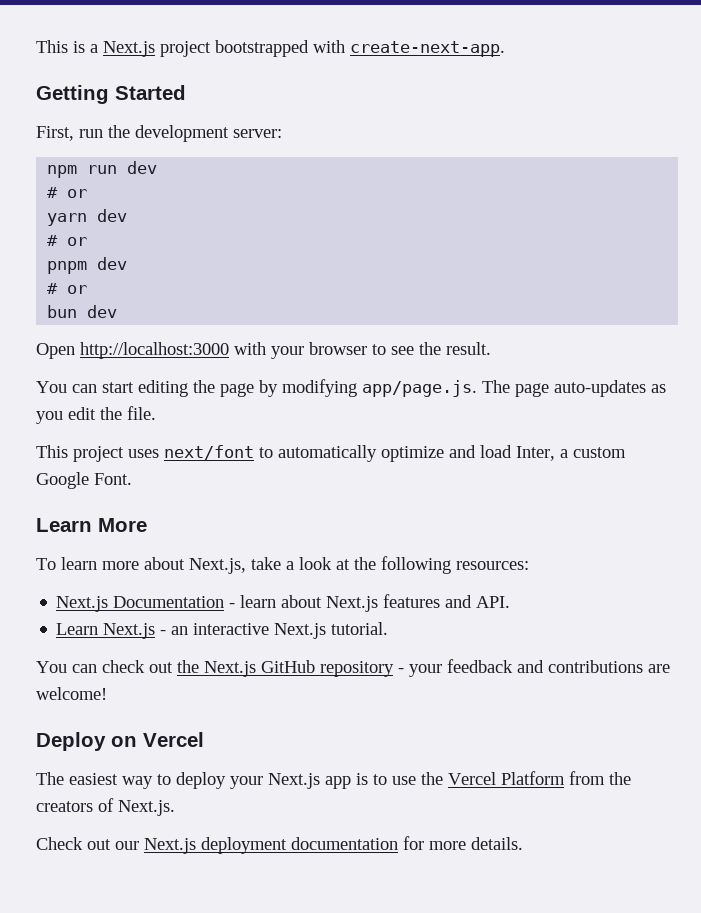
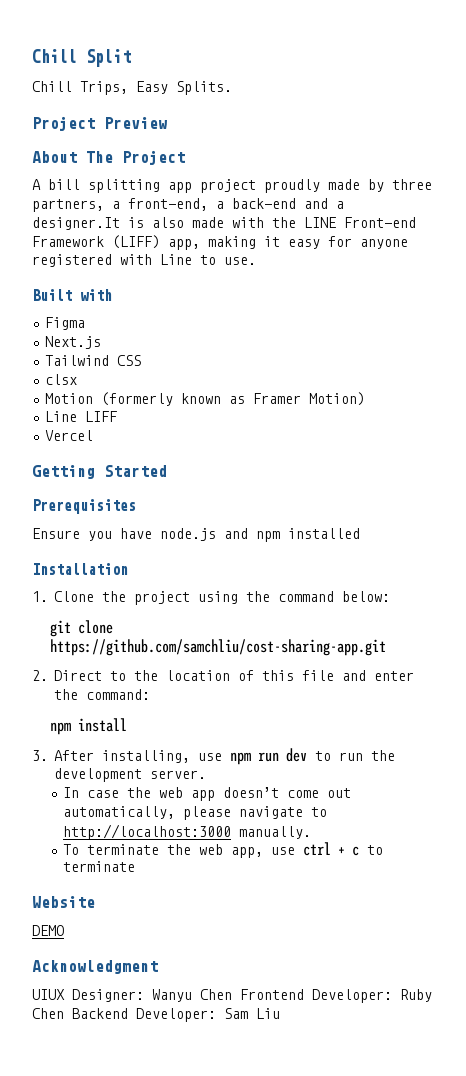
- This is a Next.js project bootstrapped with create-next-app.
+ Chill Split
+ Chill Trips, Easy Splits.
+ Project Preview
+ About The Project
+ A bill splitting app project proudly made by three partners, a front-end, a back-end and a designer.It is also made with the LINE Front-end Framework (LIFF) app, making it easy for anyone registered with Line to use.
+ Built with
+ Figma
+ Next.js
+ Tailwind CSS
+ clsx
+ Motion (formerly known as Framer Motion)
+ Line LIFF
+ Vercel
  Getting Started
- First, run the development server:
- npm run dev
- # or
- yarn dev
- # or
- pnpm dev
- # or
- bun dev
- Open http://localhost:3000 with your browser to see the result.
- You can start editing the page by modifying app/page.js. The page auto-updates as you edit the file.
- This project uses next/font to automatically optimize and load Inter, a custom Google Font.
- Learn More
- To learn more about Next.js, take a look at the following resources:
- Next.js Documentation - learn about Next.js features and API.
- Learn Next.js - an interactive Next.js tutorial.
- You can check out the Next.js GitHub repository - your feedback and contributions are welcome!
- Deploy on Vercel
- The easiest way to deploy your Next.js app is to use the Vercel Platform from the creators of Next.js.
- Check out our Next.js deployment documentation for more details.
+ Prerequisites
+ Ensure you have node.js and npm installed
+ Installation
+ 1. Clone the project using the command below:
+ git clone https://github.com/samchliu/cost-sharing-app.git
+ 2. Direct to the location of this file and enter the command:
+ npm install
+ 3. After installing, use npm run dev to run the development server.
+ In case the web app doesn’t come out automatically, please navigate to http://localhost:3000 manually.
+ To terminate the web app, use ctrl + c to terminate
+ Website
+ DEMO
+ Acknowledgment
+ UIUX Designer: Wanyu Chen Frontend Developer: Ruby Chen Backend Developer: Sam Liu

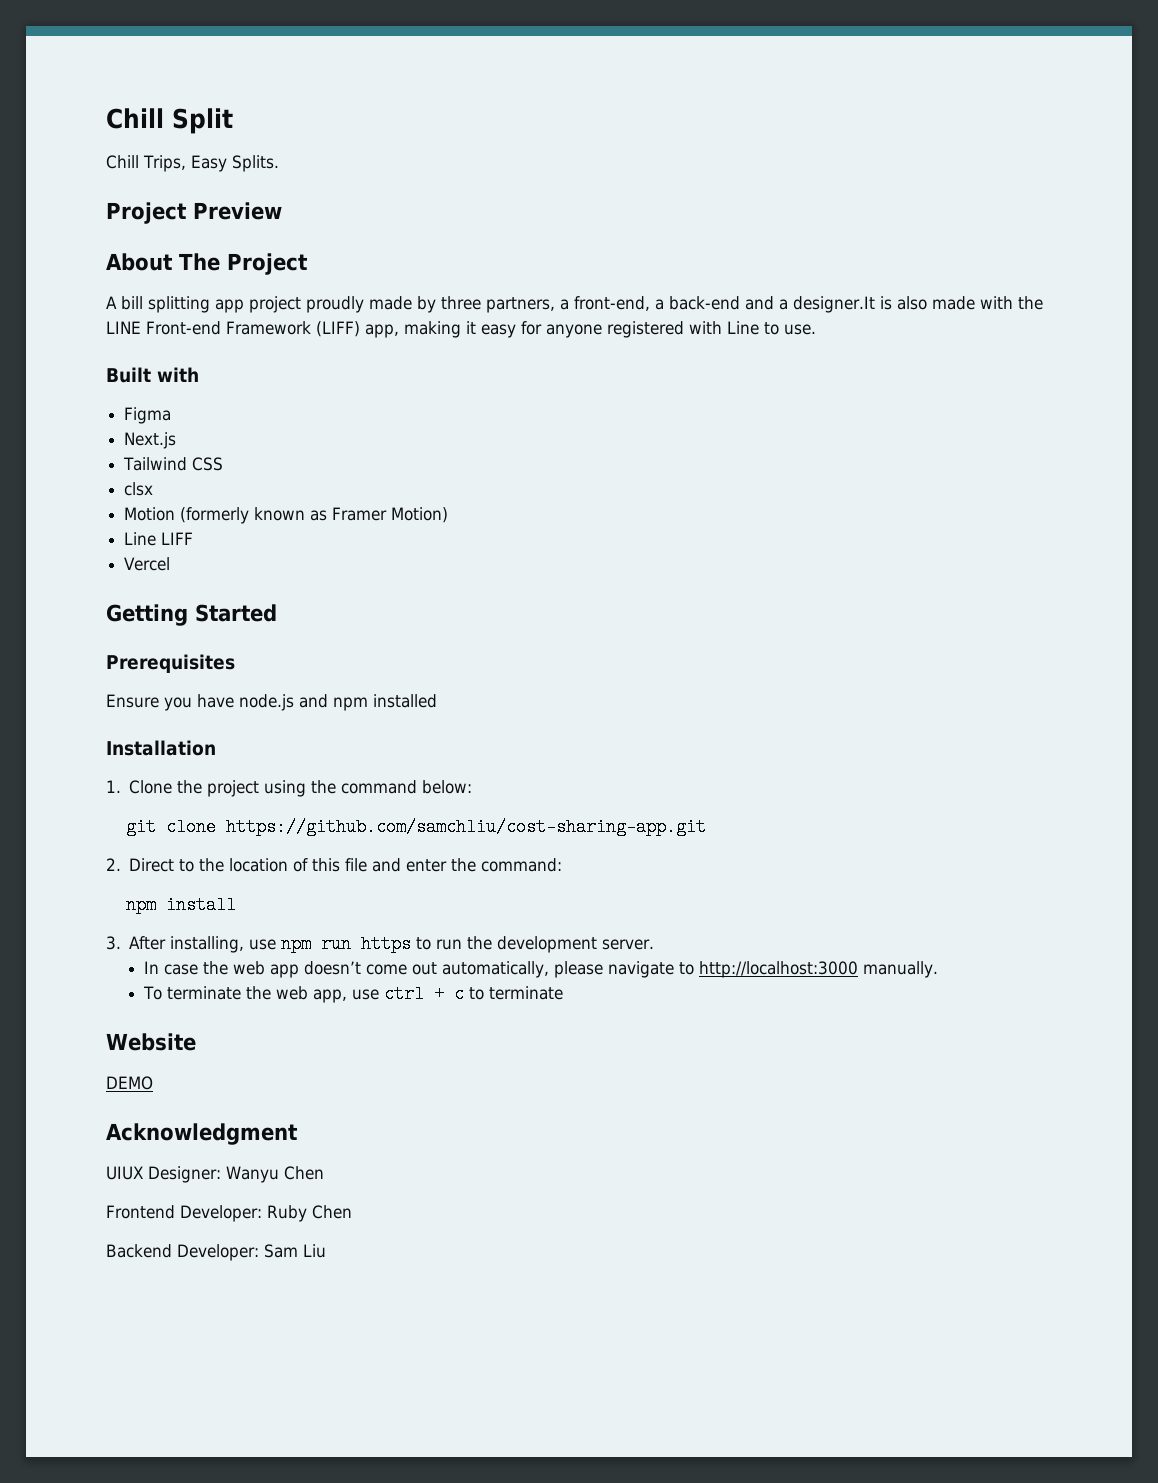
- 3. After installing, use npm run dev to run the development server.
+ 3. After installing, use npm run https to run the development server.
- UIUX Designer: Wanyu Chen Frontend Developer: Ruby Chen Backend Developer: Sam Liu
+ UIUX Designer: Wanyu Chen
+ Frontend Developer: Ruby Chen
+ Backend Developer: Sam Liu

